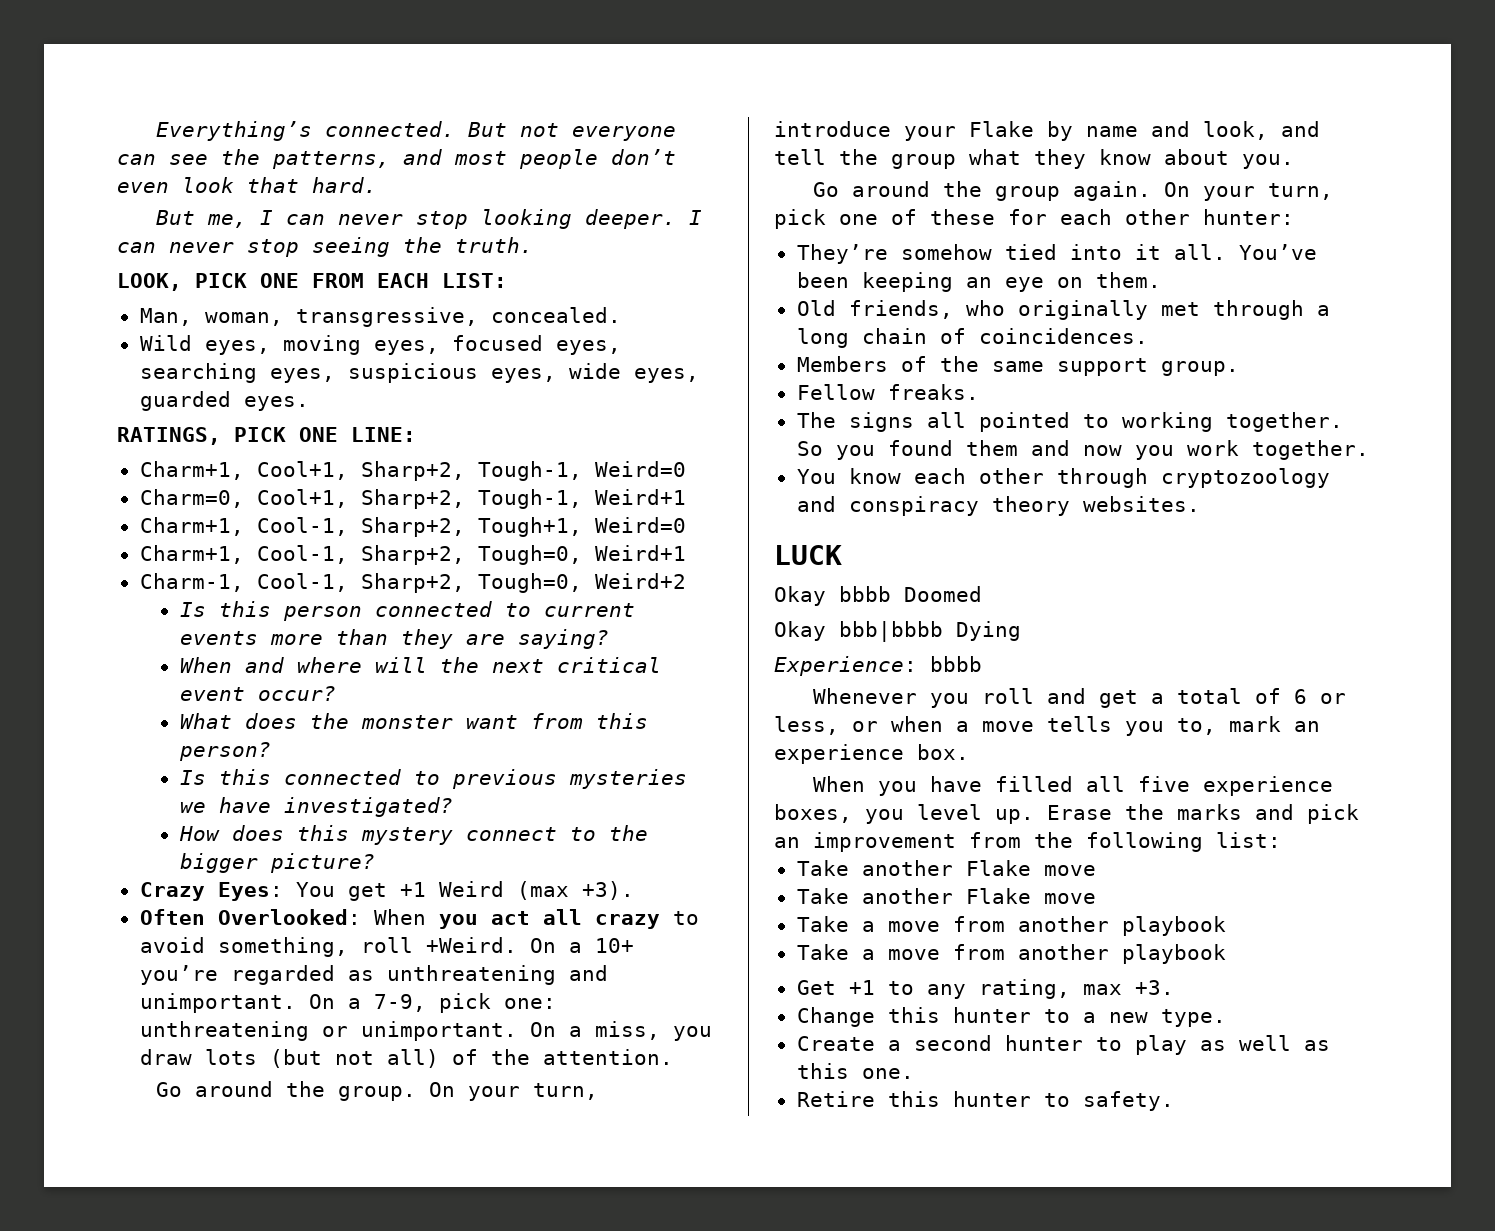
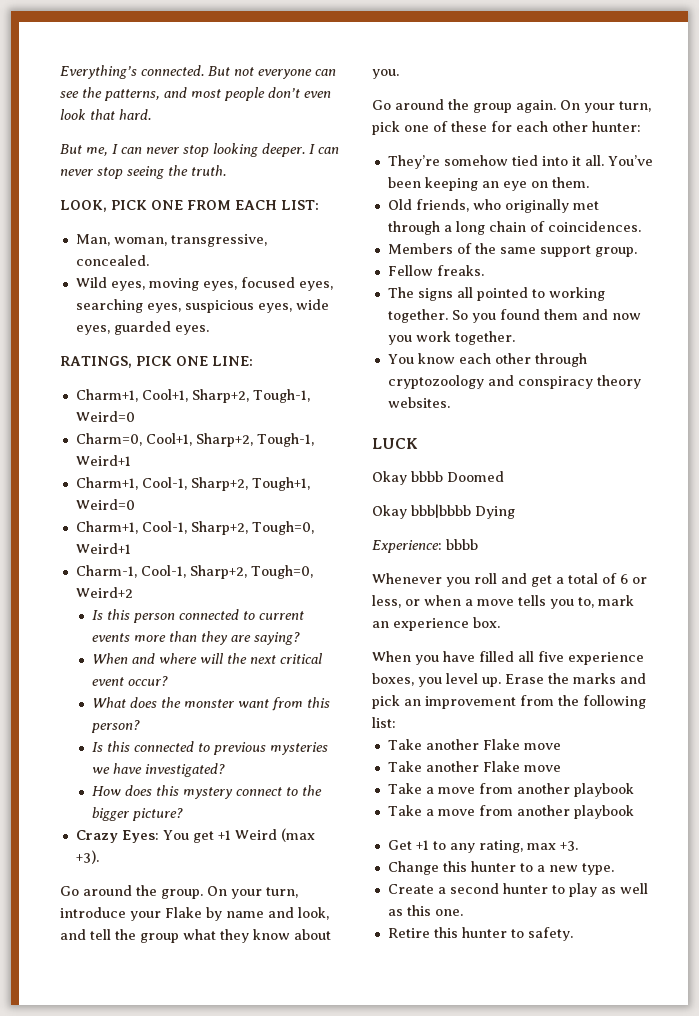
- Often Overlooked: When you act all crazy to avoid something, roll +Weird. On a 10+ you’re regarded as unthreatening and unimportant. On a 7-9, pick one: unthreatening or unimportant. On a miss, you draw lots (but not all) of the attention.

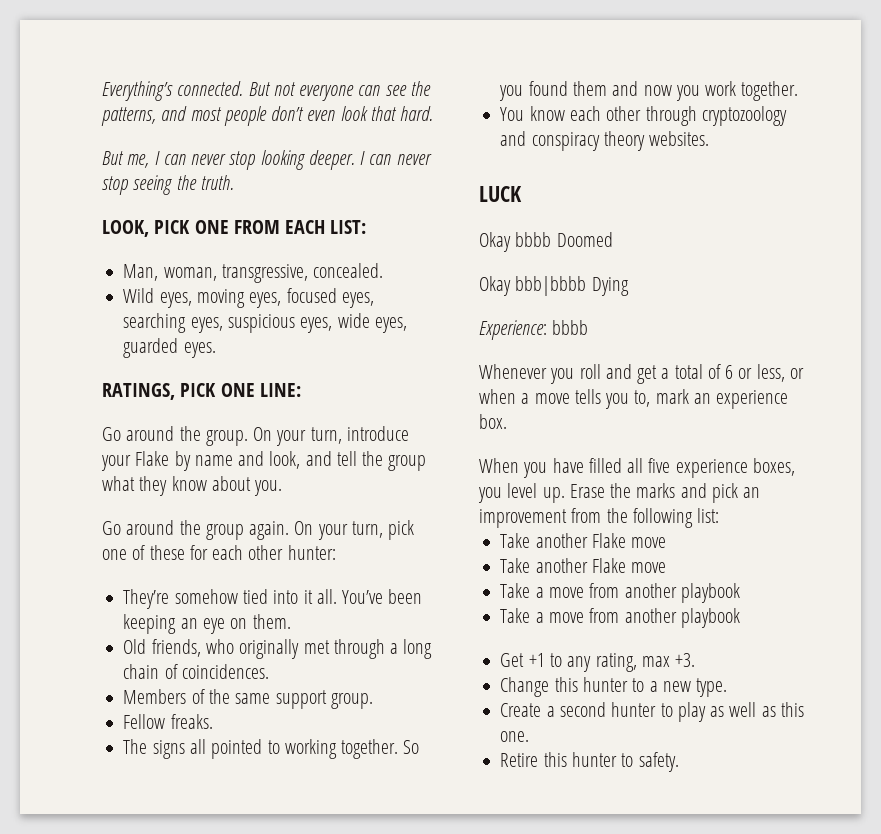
- Charm+1, Cool+1, Sharp+2, Tough-1, Weird=0
- Charm=0, Cool+1, Sharp+2, Tough-1, Weird+1
- Charm+1, Cool-1, Sharp+2, Tough+1, Weird=0
- Charm+1, Cool-1, Sharp+2, Tough=0, Weird+1
- Charm-1, Cool-1, Sharp+2, Tough=0, Weird+2
- Is this person connected to current events more than they are saying?
- When and where will the next critical event occur?
- What does the monster want from this person?
- Is this connected to previous mysteries we have investigated?
- How does this mystery connect to the bigger picture?
- Crazy Eyes: You get +1 Weird (max +3).

